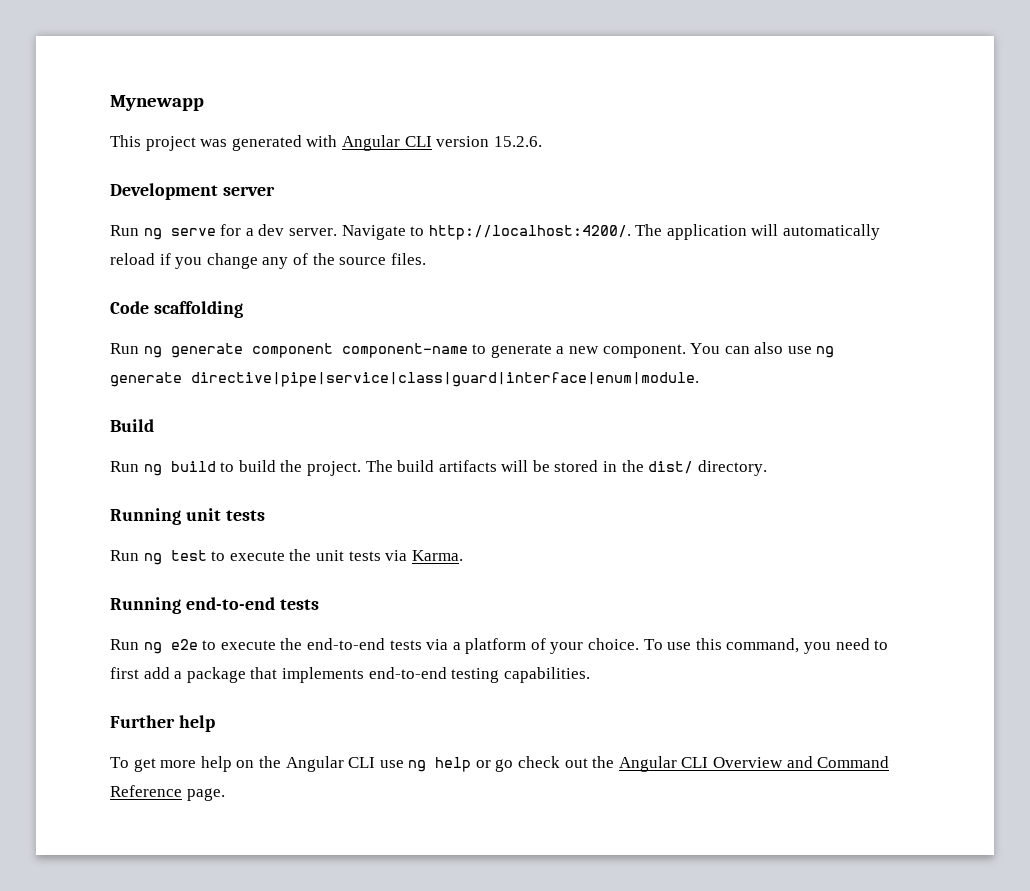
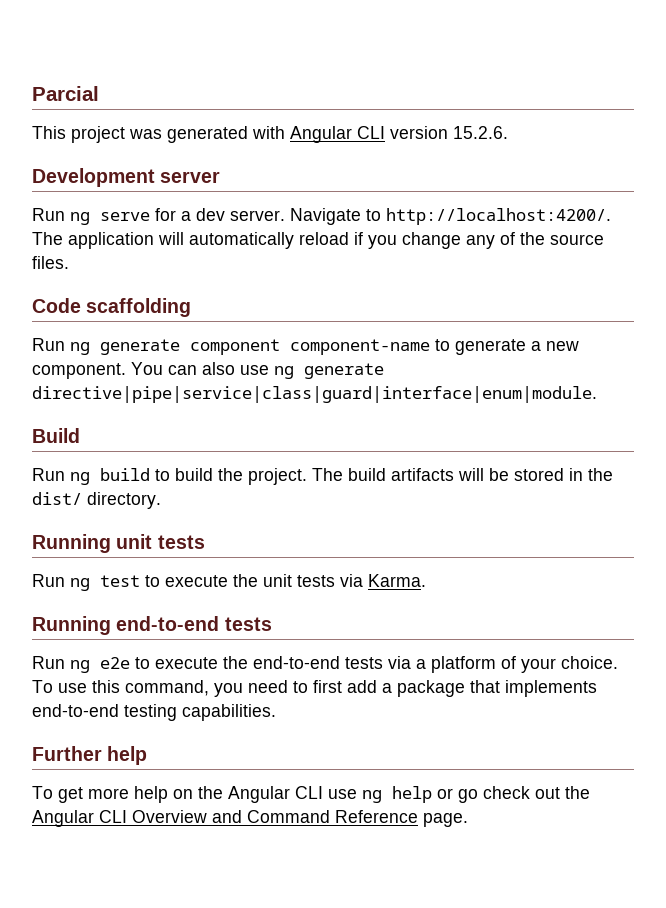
- Mynewapp
+ Parcial

